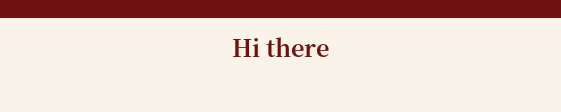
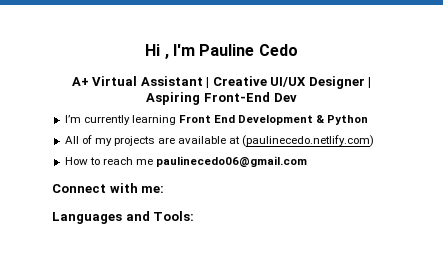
- Hi there
+ Hi , I'm Pauline Cedo
+ A+ Virtual Assistant | Creative UI/UX Designer | Aspiring Front-End Dev
+ I’m currently learning Front End Development & Python
+ All of my projects are available at (paulinecedo.netlify.com)
+ How to reach me paulinecedo06@gmail.com
+ Connect with me:
+ Languages and Tools:

